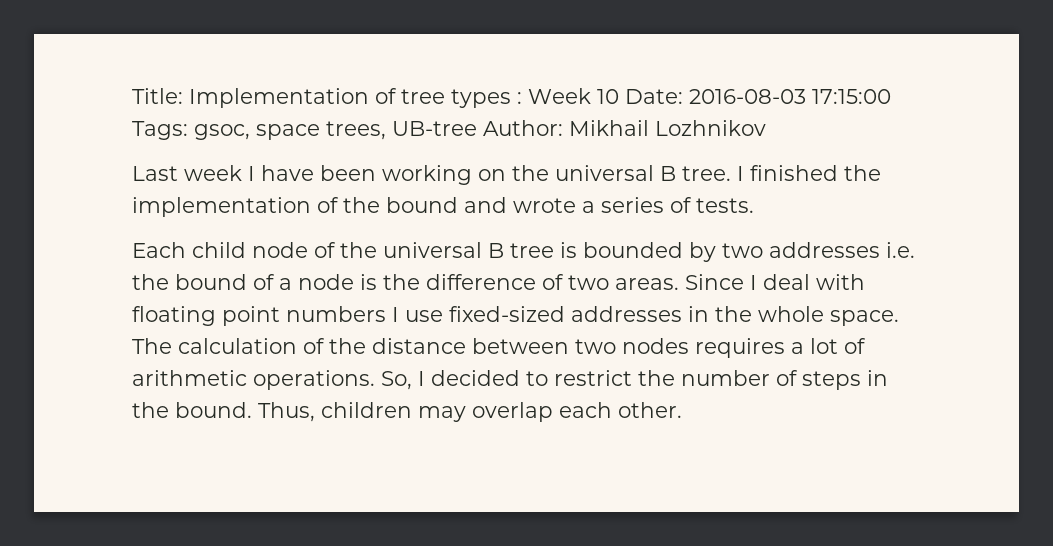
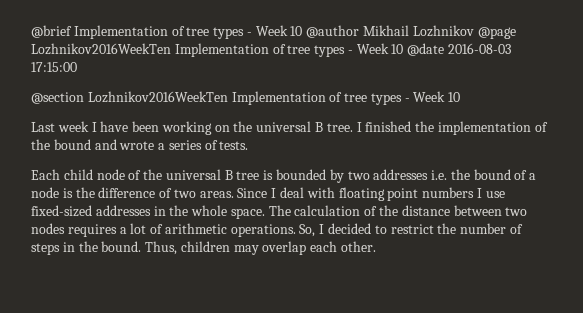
- Title: Implementation of tree types : Week 10 Date: 2016-08-03 17:15:00 Tags: gsoc, space trees, UB-tree Author: Mikhail Lozhnikov
+ @brief Implementation of tree types - Week 10 @author Mikhail Lozhnikov @page Lozhnikov2016WeekTen Implementation of tree types - Week 10 @date 2016-08-03 17:15:00
+ @section Lozhnikov2016WeekTen Implementation of tree types - Week 10

